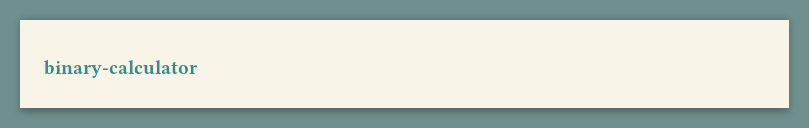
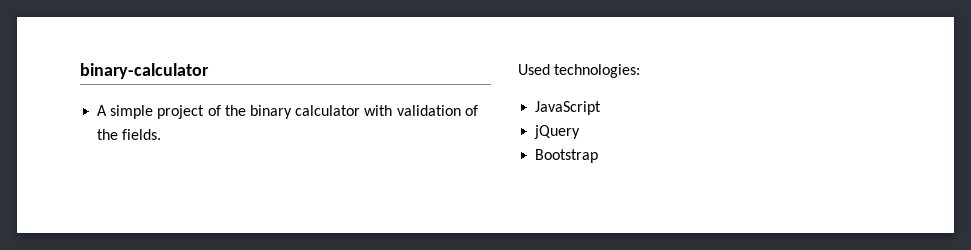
+ A simple project of the binary calculator with validation of the fields.
+ Used technologies:
+ JavaScript
+ jQuery
+ Bootstrap

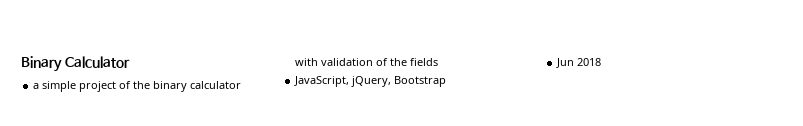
- binary-calculator
- A simple project of the binary calculator with validation of the fields.
- Used technologies:
- JavaScript
- jQuery
- Bootstrap
+ Binary Calculator
+ a simple project of the binary calculator with validation of the fields
+ JavaScript, jQuery, Bootstrap
+ Jun 2018

